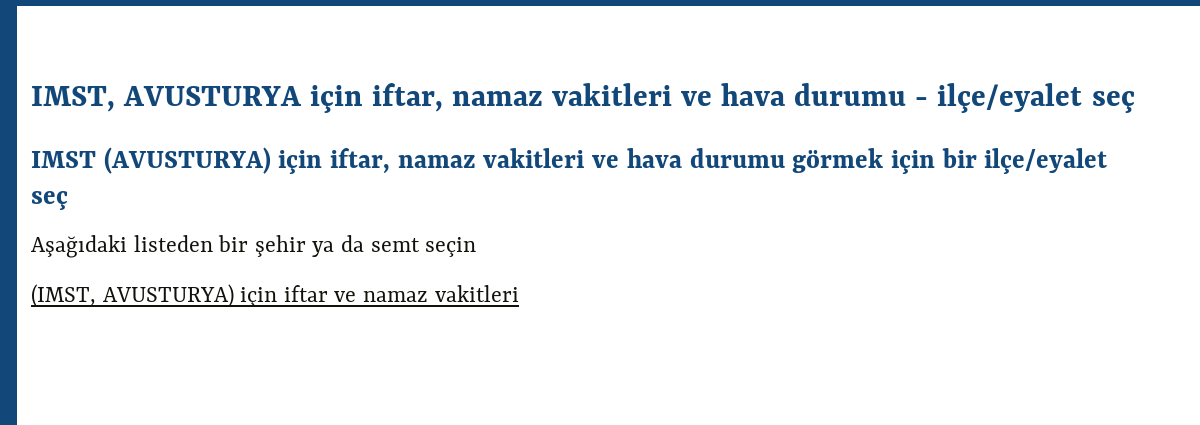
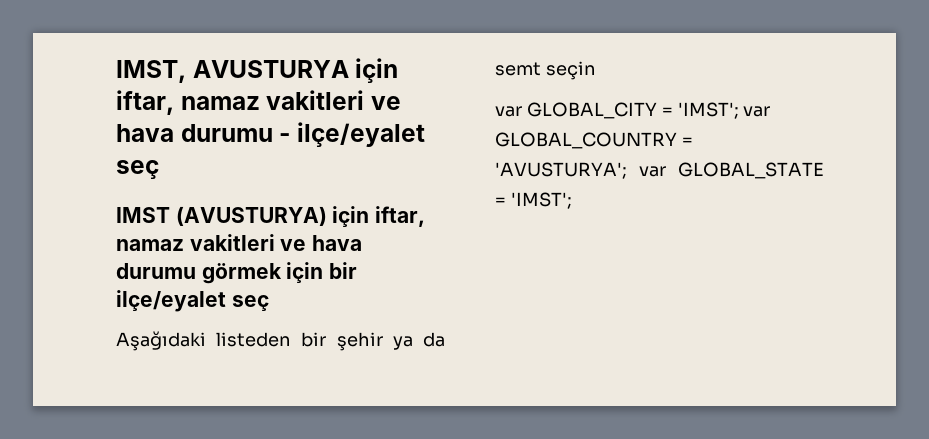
- (IMST, AVUSTURYA) için iftar ve namaz vakitleri
+ var GLOBAL_CITY = 'IMST'; var GLOBAL_COUNTRY = 'AVUSTURYA'; var GLOBAL_STATE = 'IMST';

